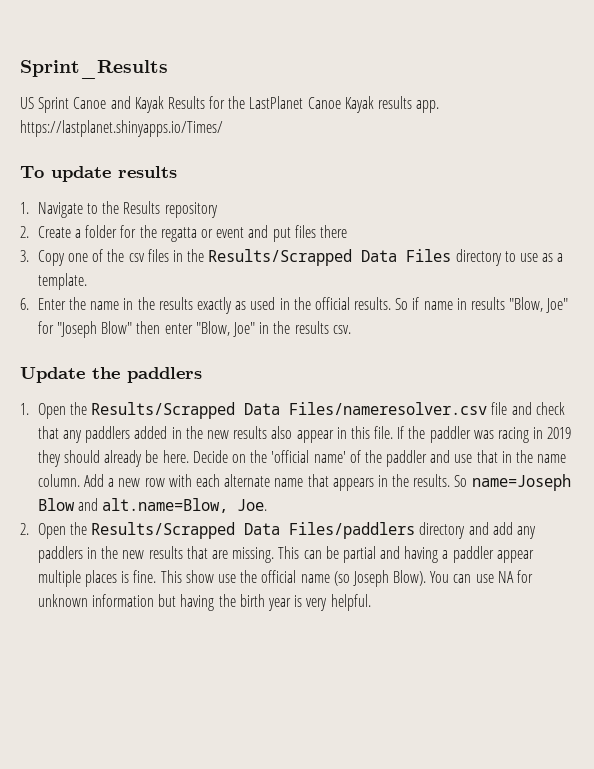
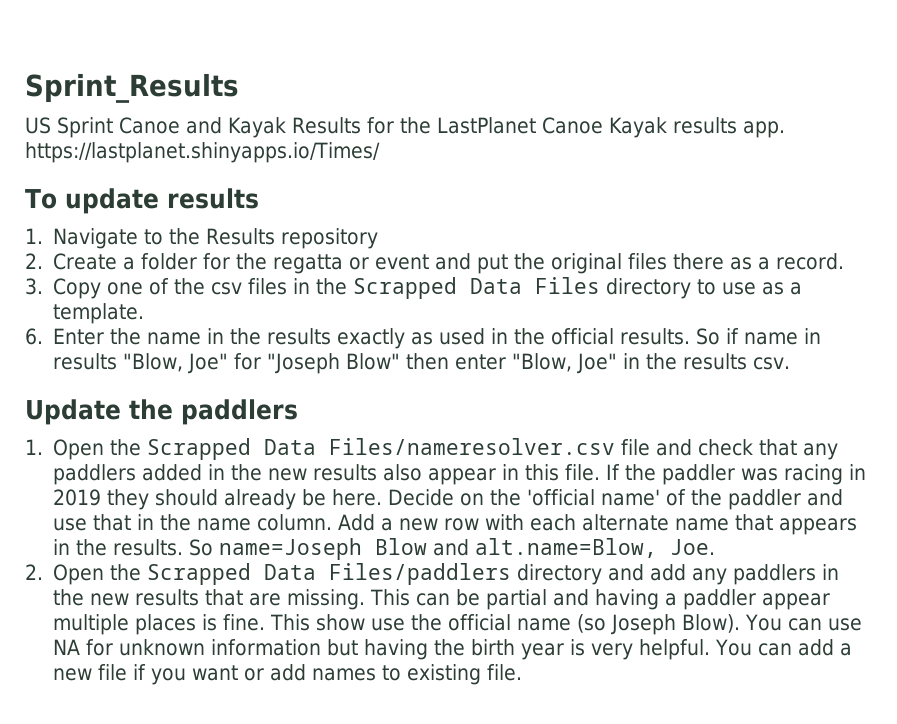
- 2. Create a folder for the regatta or event and put files there
+ 2. Create a folder for the regatta or event and put the original files there as a record.
- 3. Copy one of the csv files in the Results/Scrapped Data Files directory to use as a template.
+ 3. Copy one of the csv files in the Scrapped Data Files directory to use as a template.
- 1. Open the Results/Scrapped Data Files/nameresolver.csv file and check that any paddlers added in the new results also appear in this file.
+ 1. Open the Scrapped Data Files/nameresolver.csv file and check that any paddlers added in the new results also appear in this file.
- 2. Open the Results/Scrapped Data Files/paddlers directory and add any paddlers in the new results that are missing.
+ 2. Open the Scrapped Data Files/paddlers directory and add any paddlers in the new results that are missing.
+ You can add a new file if you want or add names to existing file.

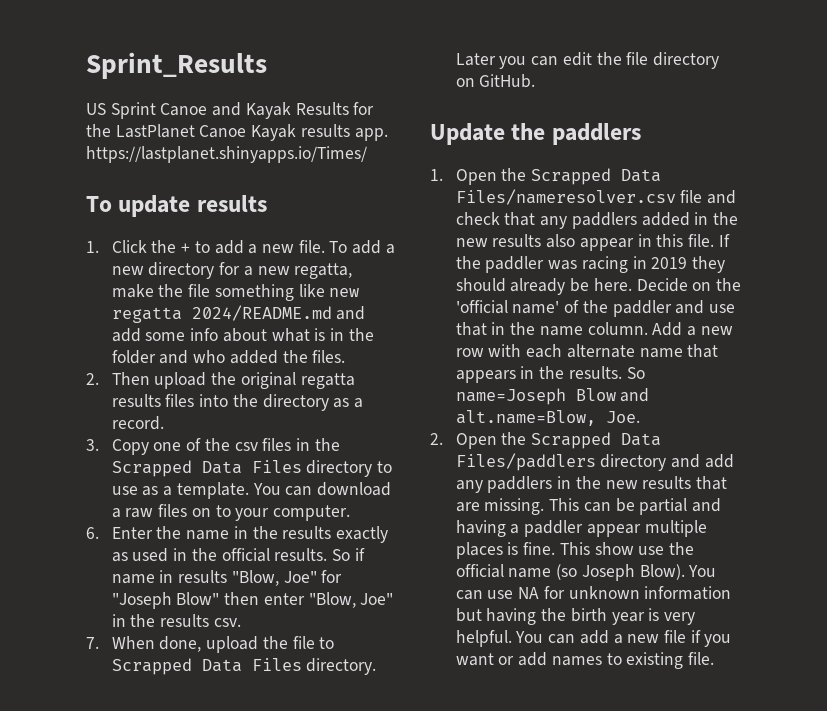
- 1. Navigate to the Results repository
- 2. Create a folder for the regatta or event and put the original files there as a record.
+ 1. Click the + to add a new file. To add a new directory for a new regatta, make the file something like new regatta 2024/README.md and add some info about what is in the folder and who added the files.
+ 2. Then upload the original regatta results files into the directory as a record.
+ You can download a raw files on to your computer.
+ 7. When done, upload the file to Scrapped Data Files directory. Later you can edit the file directory on GitHub.

